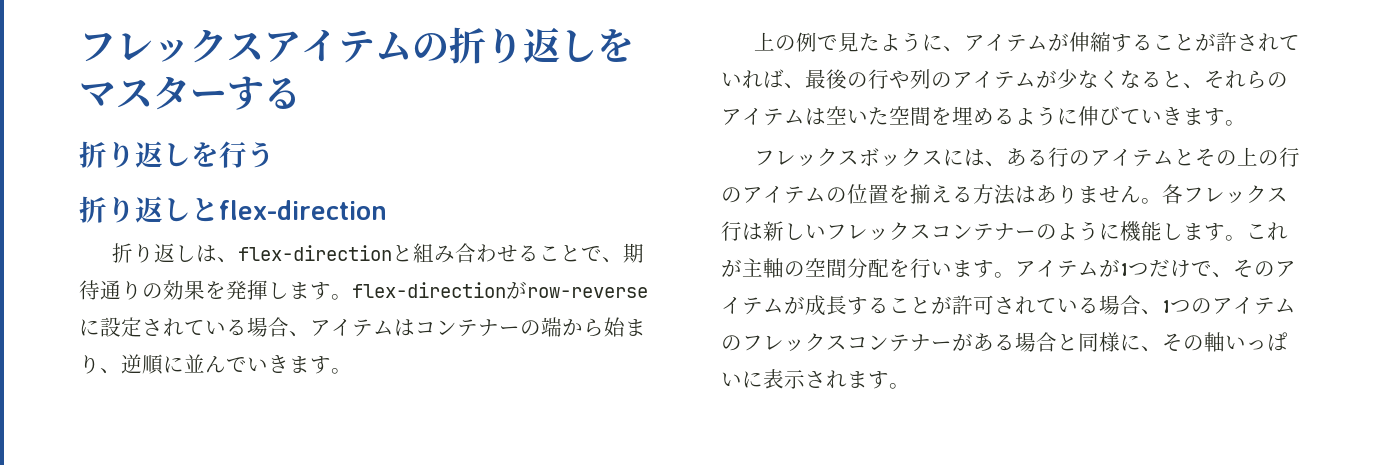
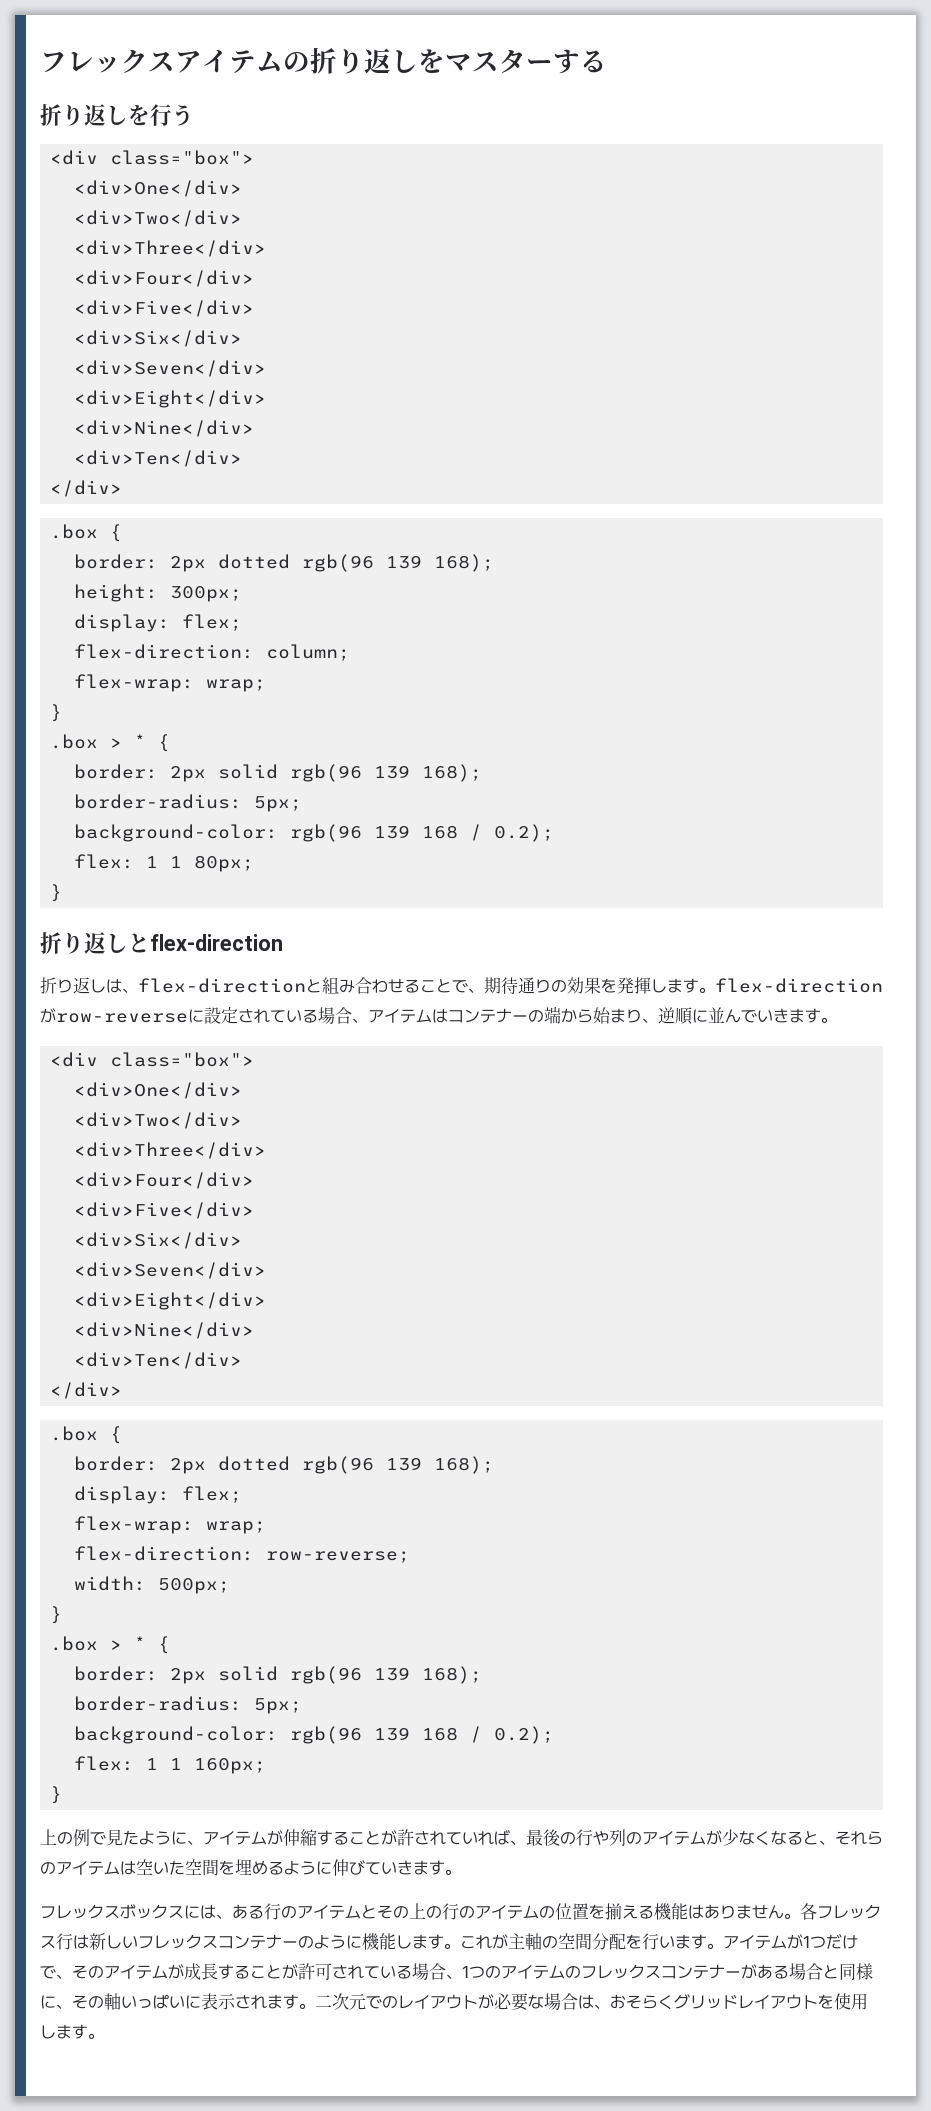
  折り返しを行う
+ <div class="box">
+ <div>One</div>
+ <div>Two</div>
+ <div>Three</div>
+ <div>Four</div>
+ <div>Five</div>
+ <div>Six</div>
+ <div>Seven</div>
+ <div>Eight</div>
+ <div>Nine</div>
+ <div>Ten</div>
+ </div>
+ .box {
+ border: 2px dotted rgb(96 139 168);
+ height: 300px;
+ display: flex;
+ flex-direction: column;
+ flex-wrap: wrap;
+ }
+ .box > * {
+ border: 2px solid rgb(96 139 168);
+ border-radius: 5px;
+ background-color: rgb(96 139 168 / 0.2);
+ flex: 1 1 80px;
+ }
  折り返しは、flex-directionと組み合わせることで、期待通りの効果を発揮します。flex-directionがrow-reverseに設定されている場合、アイテムはコンテナーの端から始まり、逆順に並んでいきます。
+ <div class="box">
+ <div>One</div>
+ <div>Two</div>
+ <div>Three</div>
+ <div>Four</div>
+ <div>Five</div>
+ <div>Six</div>
+ <div>Seven</div>
+ <div>Eight</div>
+ <div>Nine</div>
+ <div>Ten</div>
+ </div>
+ .box {
+ border: 2px dotted rgb(96 139 168);
+ display: flex;
+ flex-wrap: wrap;
+ flex-direction: row-reverse;
+ width: 500px;
+ }
+ .box > * {
+ border: 2px solid rgb(96 139 168);
+ border-radius: 5px;
+ background-color: rgb(96 139 168 / 0.2);
+ flex: 1 1 160px;
+ }
- フレックスボックスには、ある行のアイテムとその上の行のアイテムの位置を揃える方法はありません。
+ フレックスボックスには、ある行のアイテムとその上の行のアイテムの位置を揃える機能はありません。
+ 二次元でのレイアウトが必要な場合は、おそらくグリッドレイアウトを使用します。

